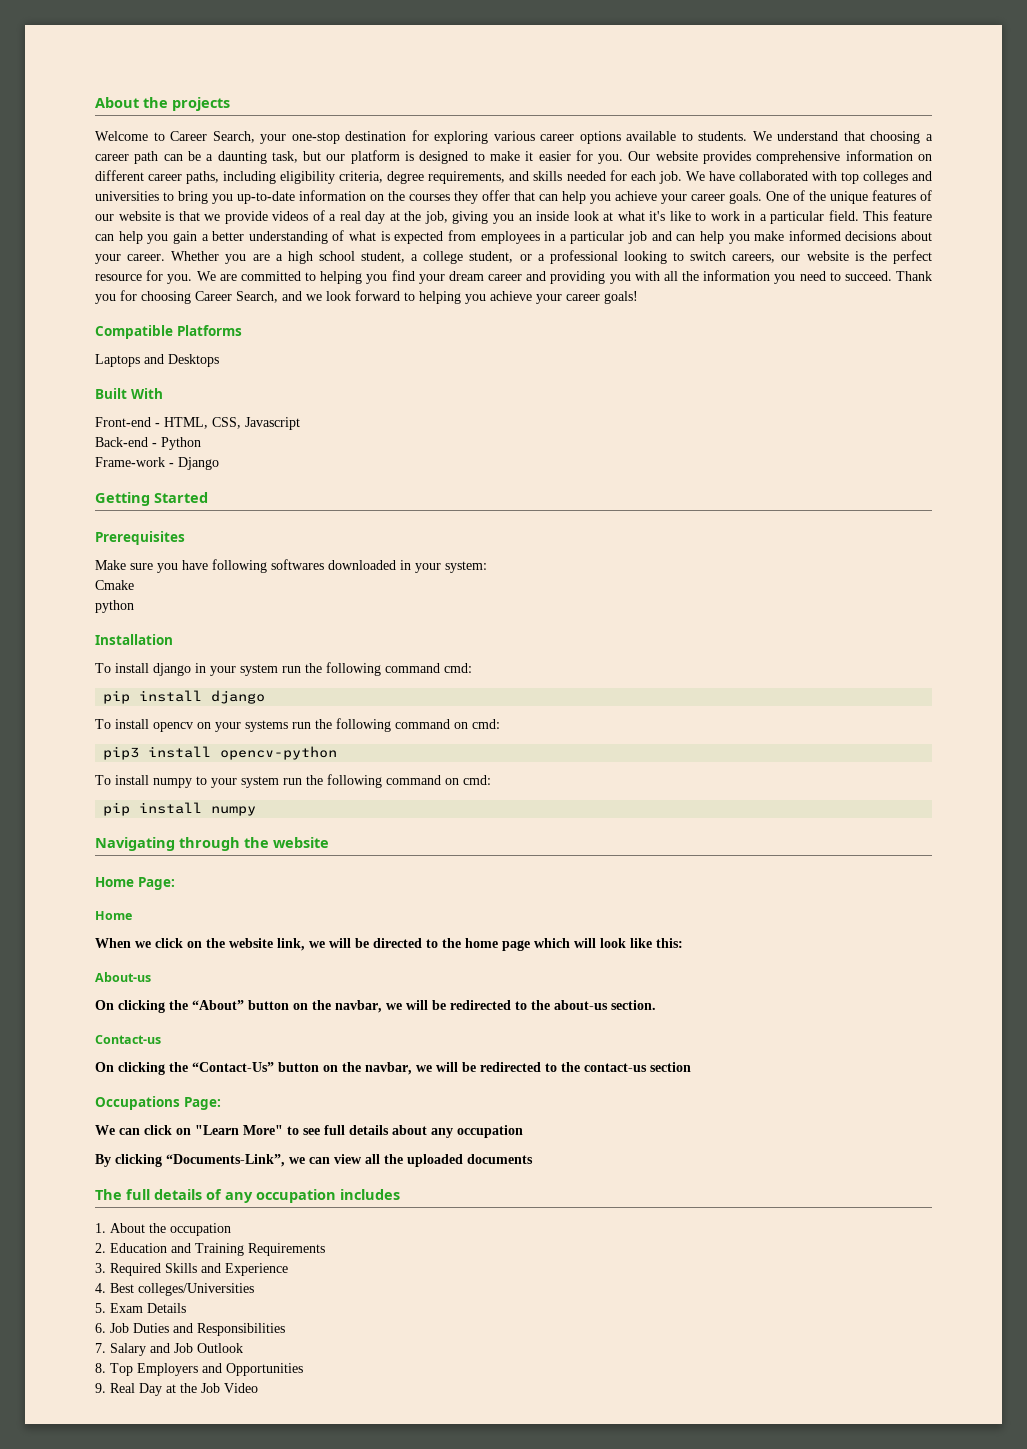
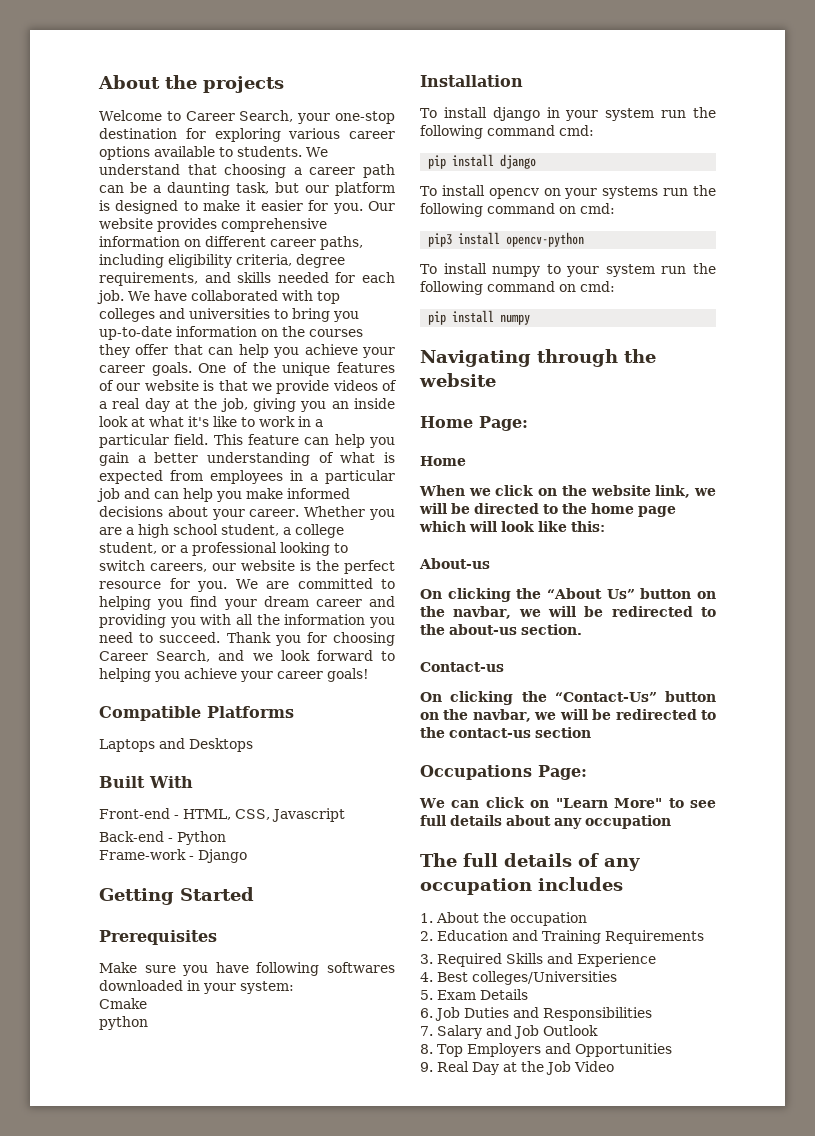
- On clicking the “About” button on the navbar, we will be redirected to the about-us section.
+ On clicking the “About Us” button on the navbar, we will be redirected to the about-us section.
- By clicking “Documents-Link”, we can view all the uploaded documents

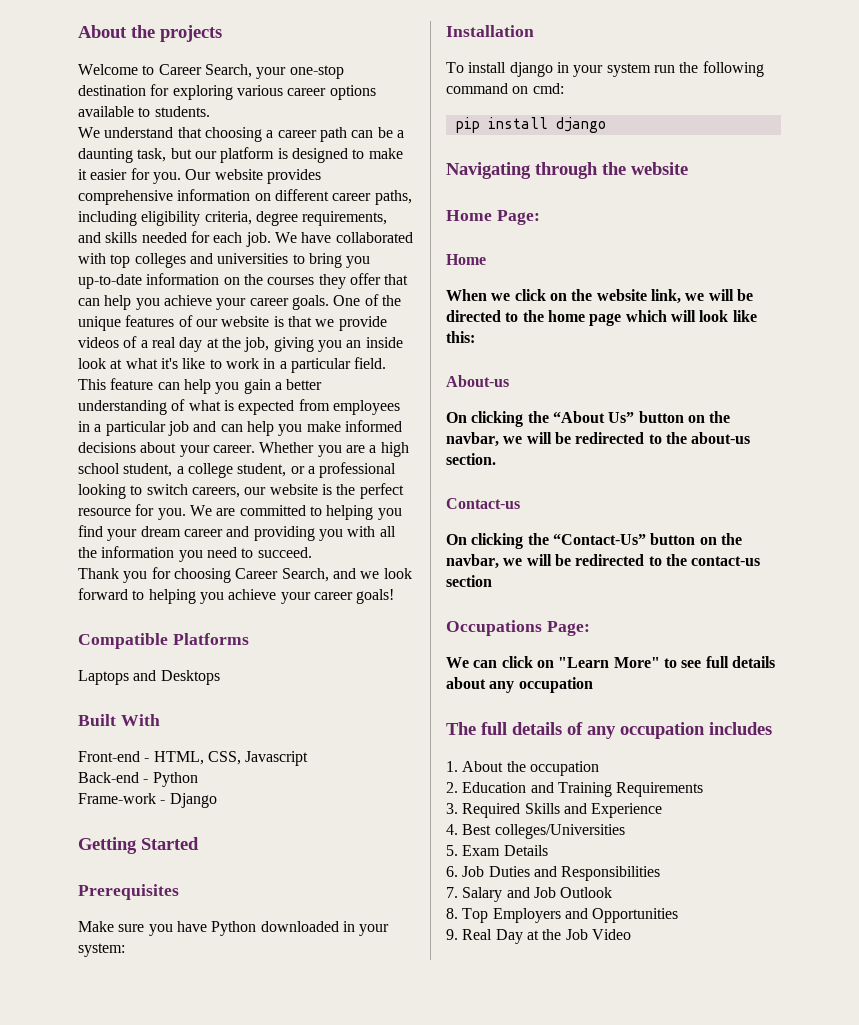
- Welcome to Career Search, your one-stop destination for exploring various career options available to students. We understand that choosing a career path can be a daunting task, but our platform is designed to make it easier for you.
+ Welcome to Career Search, your one-stop destination for exploring various career options available to students.
+ We understand that choosing a career path can be a daunting task, but our platform is designed to make it easier for you.
- We are committed to helping you find your dream career and providing you with all the information you need to succeed. Thank you for choosing Career Search, and we look forward to helping you achieve your career goals!
+ We are committed to helping you find your dream career and providing you with all the information you need to succeed.
+ Thank you for choosing Career Search, and we look forward to helping you achieve your career goals!
- Make sure you have following softwares downloaded in your system:
+ Make sure you have Python downloaded in your system:
- Cmake
- python
- To install django in your system run the following command cmd:
+ To install django in your system run the following command on cmd:
- To install opencv on your systems run the following command on cmd:
- pip3 install opencv-python
- To install numpy to your system run the following command on cmd:
- pip install numpy

